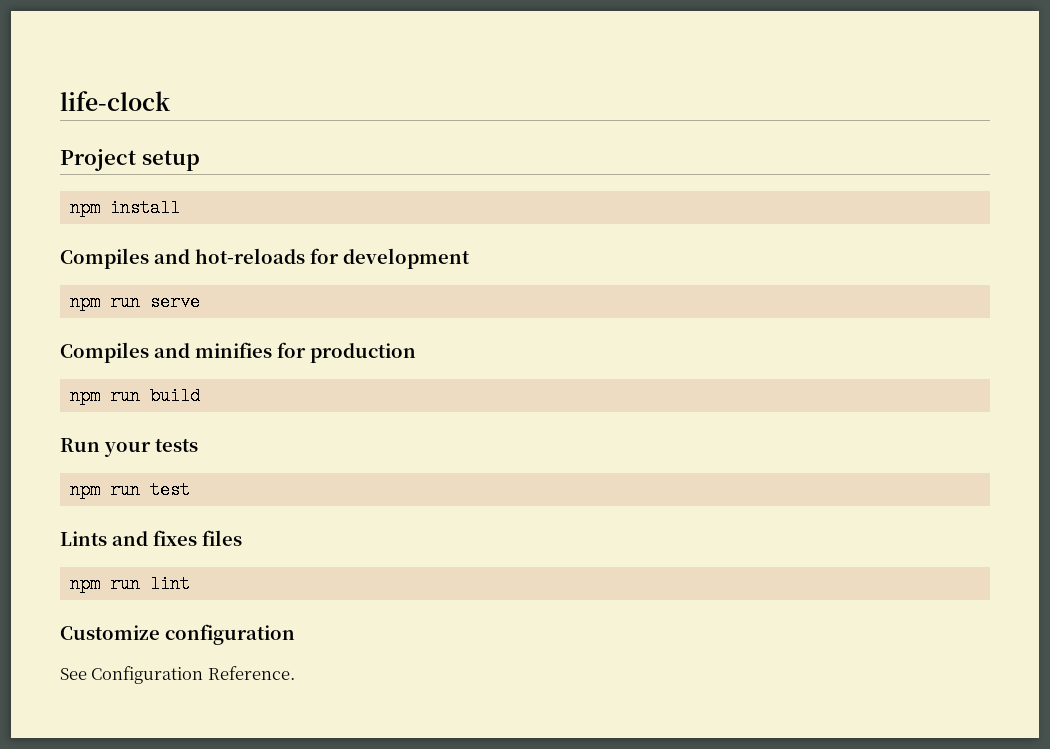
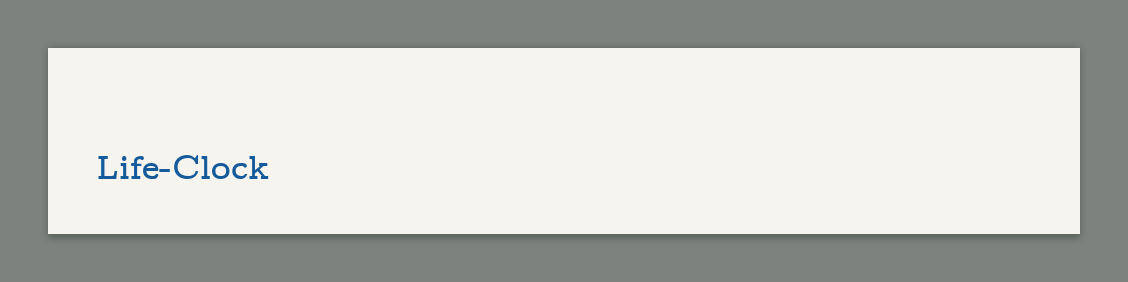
- life-clock
- Project setup
- npm install
- Compiles and hot-reloads for development
- npm run serve
- Compiles and minifies for production
- npm run build
- Run your tests
- npm run test
- Lints and fixes files
- npm run lint
- Customize configuration
- See Configuration Reference.
+ Life-Clock

